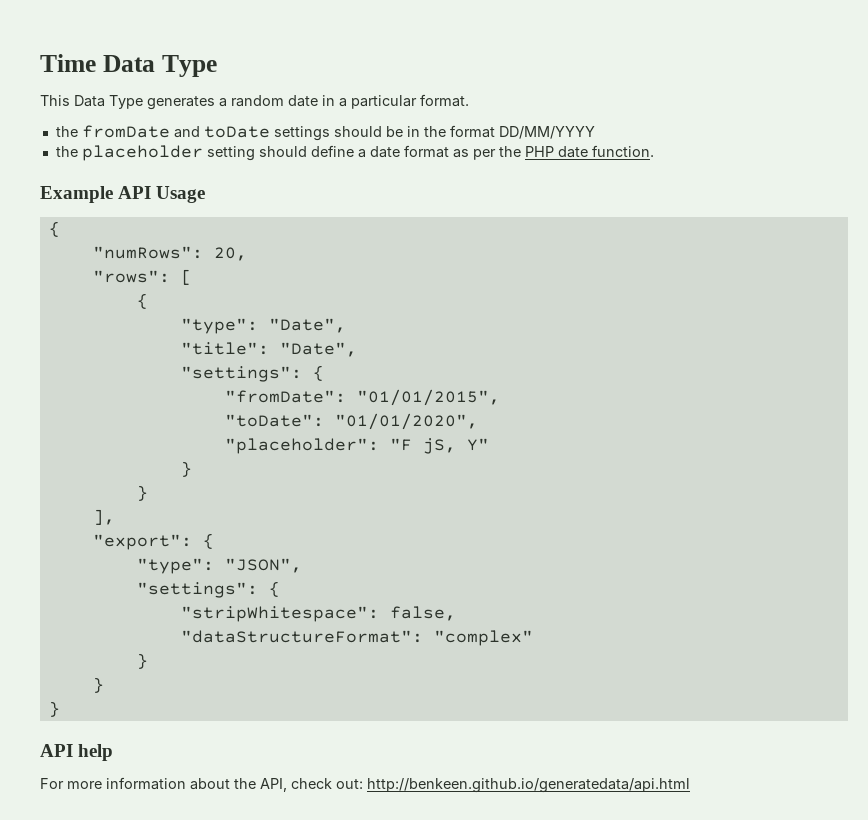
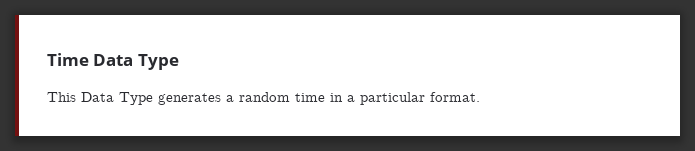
- This Data Type generates a random date in a particular format.
+ This Data Type generates a random time in a particular format.
- the fromDate and toDate settings should be in the format DD/MM/YYYY
- the placeholder setting should define a date format as per the PHP date function.
- Example API Usage
- {
- "numRows": 20,
- "rows": [
- {
- "type": "Date",
- "title": "Date",
- "settings": {
- "fromDate": "01/01/2015",
- "toDate": "01/01/2020",
- "placeholder": "F jS, Y"
- }
- }
- ],
- "export": {
- "type": "JSON",
- "settings": {
- "stripWhitespace": false,
- "dataStructureFormat": "complex"
- }
- }
- }
- API help
- For more information about the API, check out: http://benkeen.github.io/generatedata/api.html

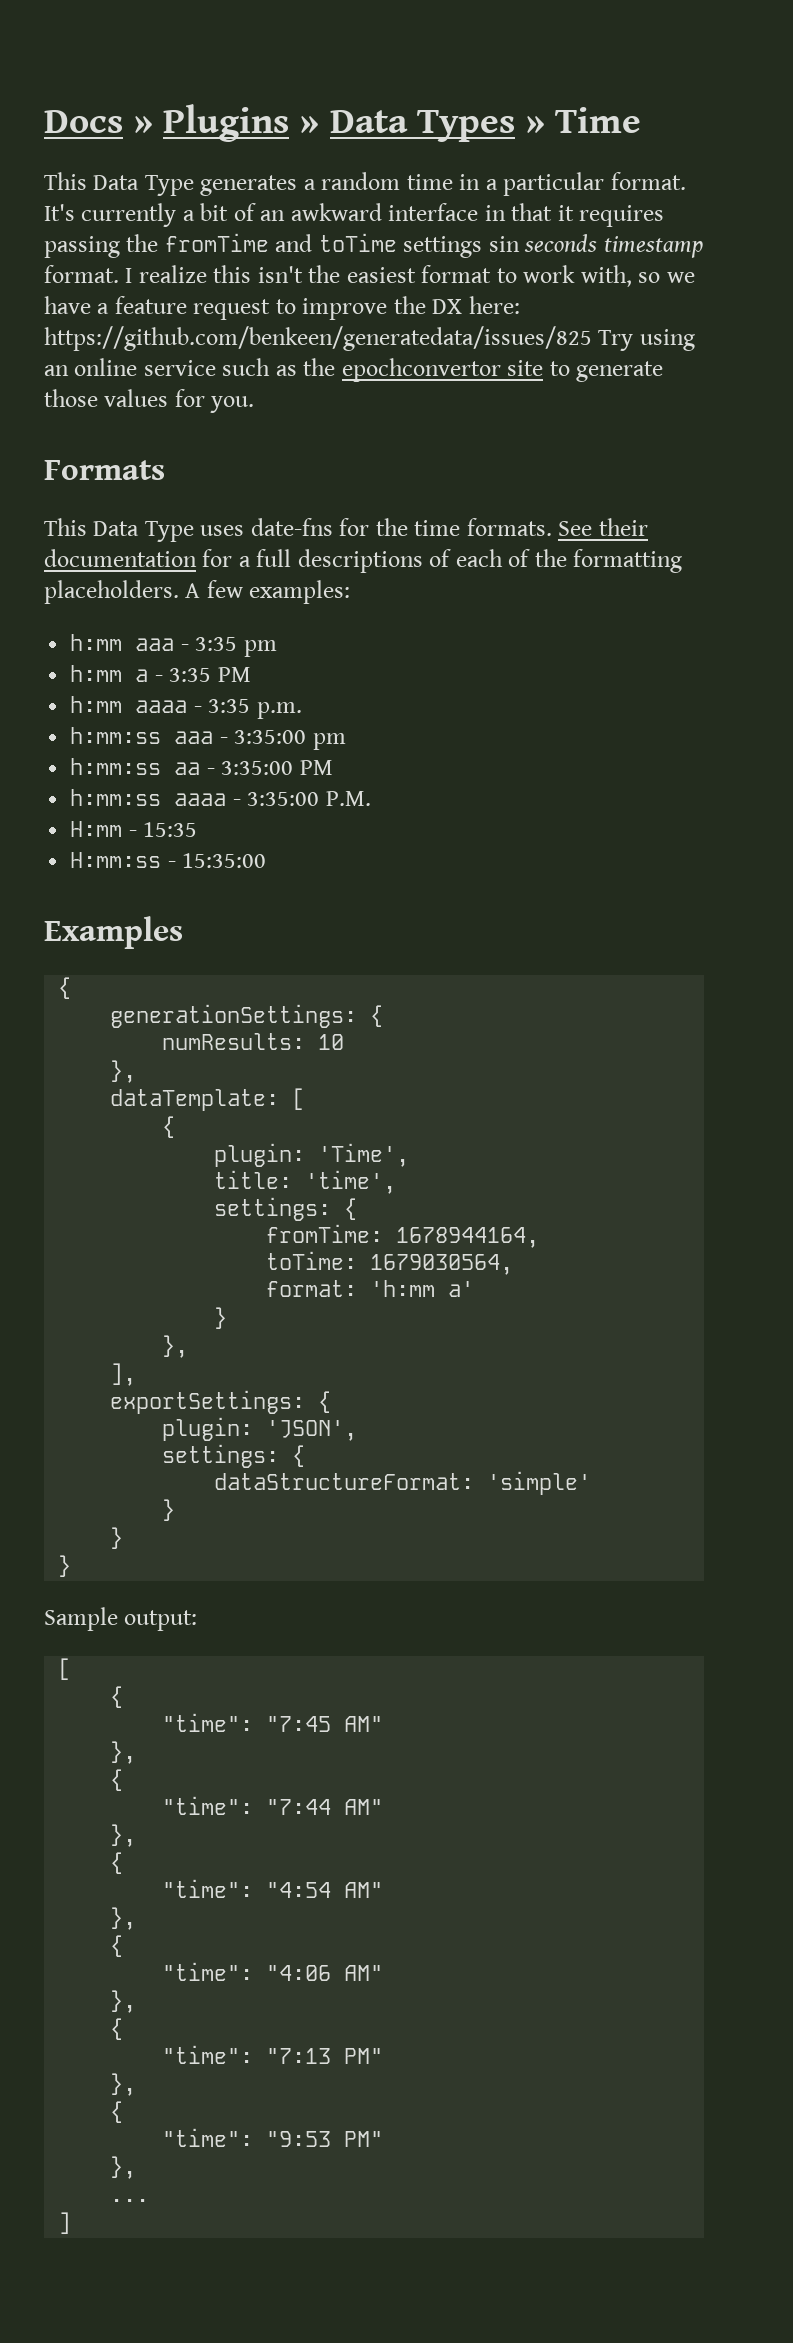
- Time Data Type
+ Docs » Plugins » Data Types » Time
+ It's currently a bit of an awkward interface in that it requires passing the fromTime and toTime settings sin seconds timestamp format. I realize this isn't the easiest format to work with, so we have a feature request to improve the DX here: https://github.com/benkeen/generatedata/issues/825 Try using an online service such as the epochconvertor site to generate those values for you.
+ Formats
+ This Data Type uses date-fns for the time formats. See their documentation for a full descriptions of each of the formatting placeholders. A few examples:
+ h:mm aaa - 3:35 pm
+ h:mm a - 3:35 PM
+ h:mm aaaa - 3:35 p.m.
+ h:mm:ss aaa - 3:35:00 pm
+ h:mm:ss aa - 3:35:00 PM
+ h:mm:ss aaaa - 3:35:00 P.M.
+ H:mm - 15:35
+ H:mm:ss - 15:35:00
+ Examples
+ {
+ generationSettings: {
+ numResults: 10
+ },
+ dataTemplate: [
+ {
+ plugin: 'Time',
+ title: 'time',
+ settings: {
+ fromTime: 1678944164,
+ toTime: 1679030564,
+ format: 'h:mm a'
+ }
+ },
+ ],
+ exportSettings: {
+ plugin: 'JSON',
+ settings: {
+ dataStructureFormat: 'simple'
+ }
+ }
+ }
+ Sample output:
+ [
+ {
+ "time": "7:45 AM"
+ },
+ {
+ "time": "7:44 AM"
+ },
+ {
+ "time": "4:54 AM"
+ },
+ {
+ "time": "4:06 AM"
+ },
+ {
+ "time": "7:13 PM"
+ },
+ {
+ "time": "9:53 PM"
+ },
+ ...
+ ]

